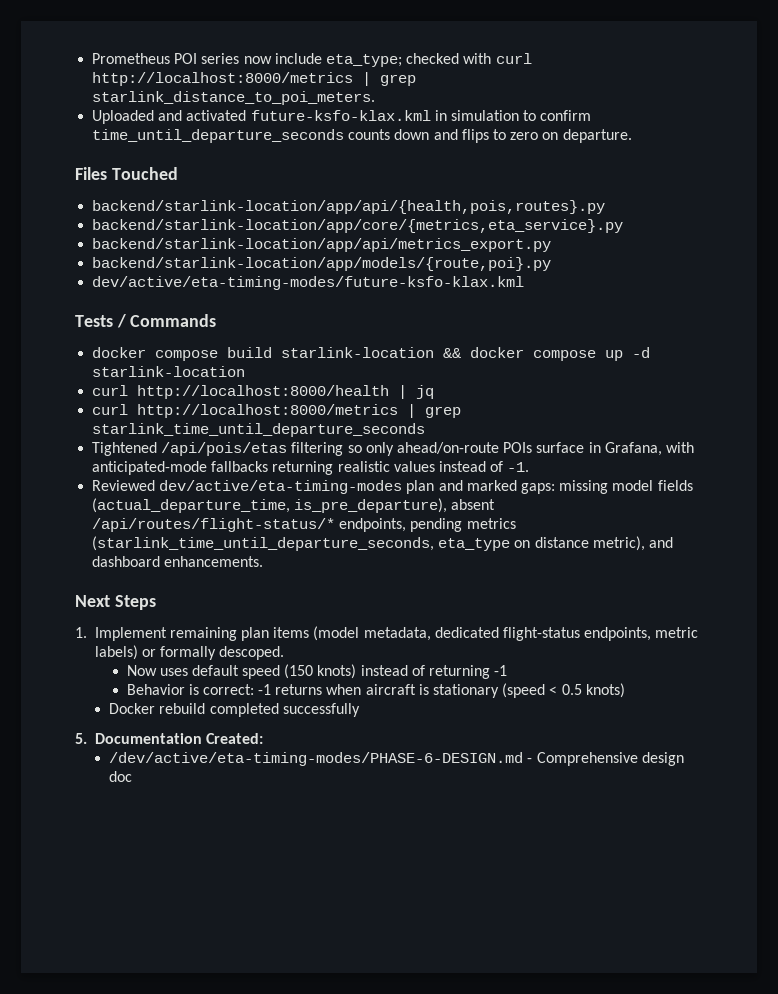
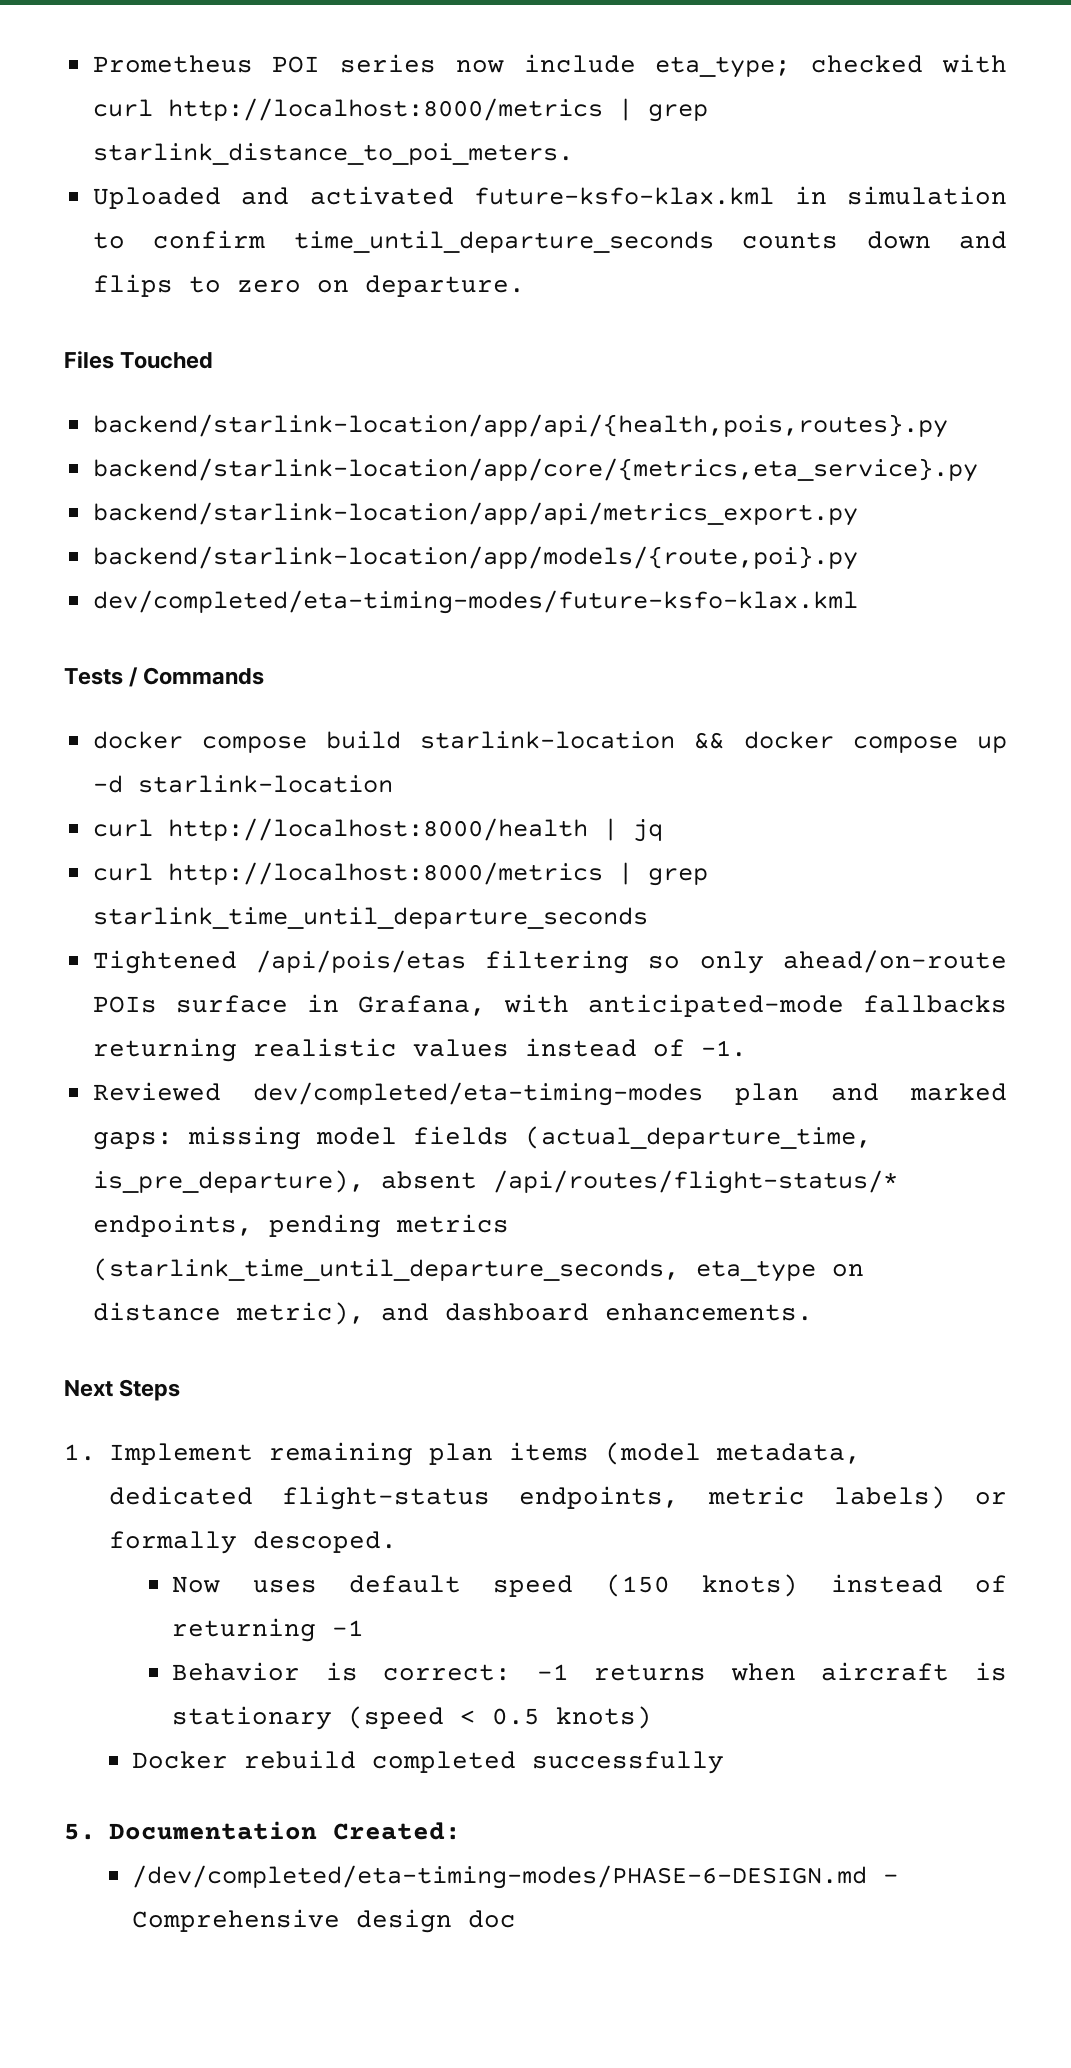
- dev/active/eta-timing-modes/future-ksfo-klax.kml
+ dev/completed/eta-timing-modes/future-ksfo-klax.kml
- Reviewed dev/active/eta-timing-modes plan and marked gaps: missing model fields (actual_departure_time, is_pre_departure), absent /api/routes/flight-status/* endpoints, pending metrics (starlink_time_until_departure_seconds, eta_type on distance metric), and dashboard enhancements.
+ Reviewed dev/completed/eta-timing-modes plan and marked gaps: missing model fields (actual_departure_time, is_pre_departure), absent /api/routes/flight-status/* endpoints, pending metrics (starlink_time_until_departure_seconds, eta_type on distance metric), and dashboard enhancements.
- /dev/active/eta-timing-modes/PHASE-6-DESIGN.md - Comprehensive design doc
+ /dev/completed/eta-timing-modes/PHASE-6-DESIGN.md - Comprehensive design doc

